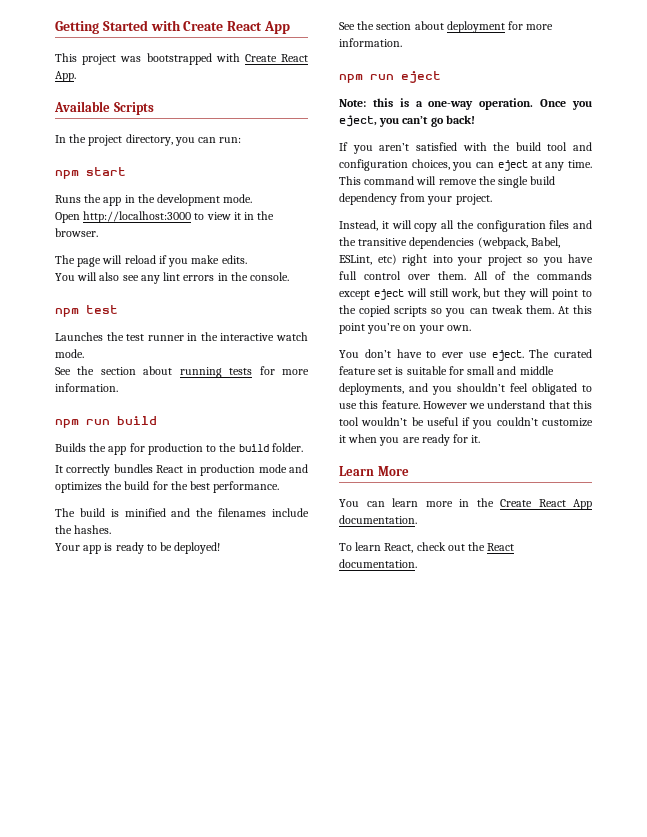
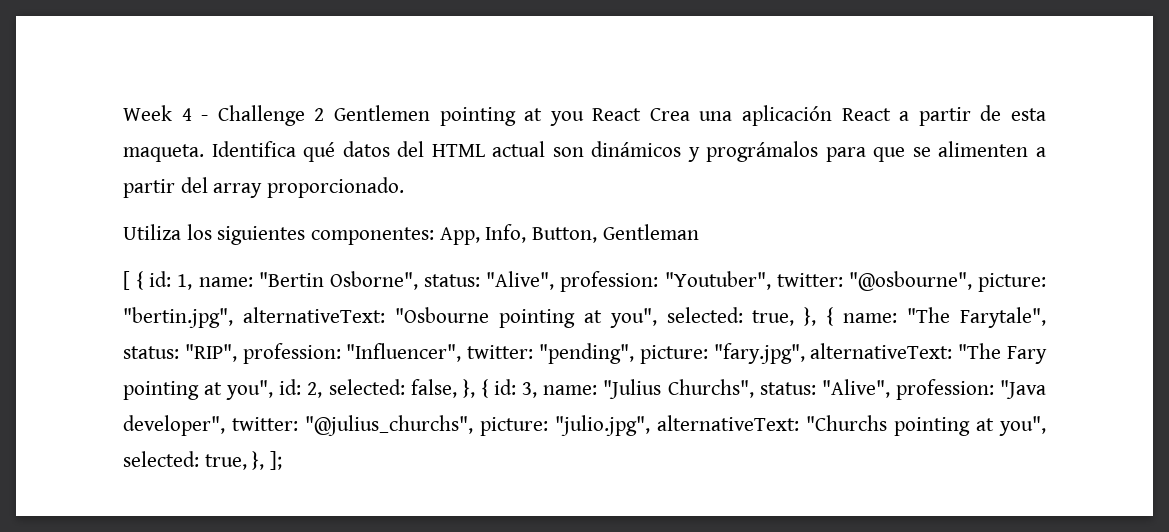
- Getting Started with Create React App
- This project was bootstrapped with Create React App.
- Available Scripts
- In the project directory, you can run:
- npm start
- Runs the app in the development mode.
- Open http://localhost:3000 to view it in the browser.
- The page will reload if you make edits.
- You will also see any lint errors in the console.
- npm test
- Launches the test runner in the interactive watch mode.
- See the section about running tests for more information.
- npm run build
- Builds the app for production to the build folder.
- It correctly bundles React in production mode and optimizes the build for the best performance.
- The build is minified and the filenames include the hashes.
- Your app is ready to be deployed!
- See the section about deployment for more information.
- npm run eject
- Note: this is a one-way operation. Once you eject, you can’t go back!
- If you aren’t satisfied with the build tool and configuration choices, you can eject at any time. This command will remove the single build dependency from your project.
- Instead, it will copy all the configuration files and the transitive dependencies (webpack, Babel, ESLint, etc) right into your project so you have full control over them. All of the commands except eject will still work, but they will point to the copied scripts so you can tweak them. At this point you’re on your own.
- You don’t have to ever use eject. The curated feature set is suitable for small and middle deployments, and you shouldn’t feel obligated to use this feature. However we understand that this tool wouldn’t be useful if you couldn’t customize it when you are ready for it.
- Learn More
- You can learn more in the Create React App documentation.
- To learn React, check out the React documentation.
+ Week 4 - Challenge 2 Gentlemen pointing at you React Crea una aplicación React a partir de esta maqueta. Identifica qué datos del HTML actual son dinámicos y prográmalos para que se alimenten a partir del array proporcionado.
+ Utiliza los siguientes componentes: App, Info, Button, Gentleman
+ [ { id: 1, name: "Bertin Osborne", status: "Alive", profession: "Youtuber", twitter: "@osbourne", picture: "bertin.jpg", alternativeText: "Osbourne pointing at you", selected: true, }, { name: "The Farytale", status: "RIP", profession: "Influencer", twitter: "pending", picture: "fary.jpg", alternativeText: "The Fary pointing at you", id: 2, selected: false, }, { id: 3, name: "Julius Churchs", status: "Alive", profession: "Java developer", twitter: "@julius_churchs", picture: "julio.jpg", alternativeText: "Churchs pointing at you", selected: true, }, ];

